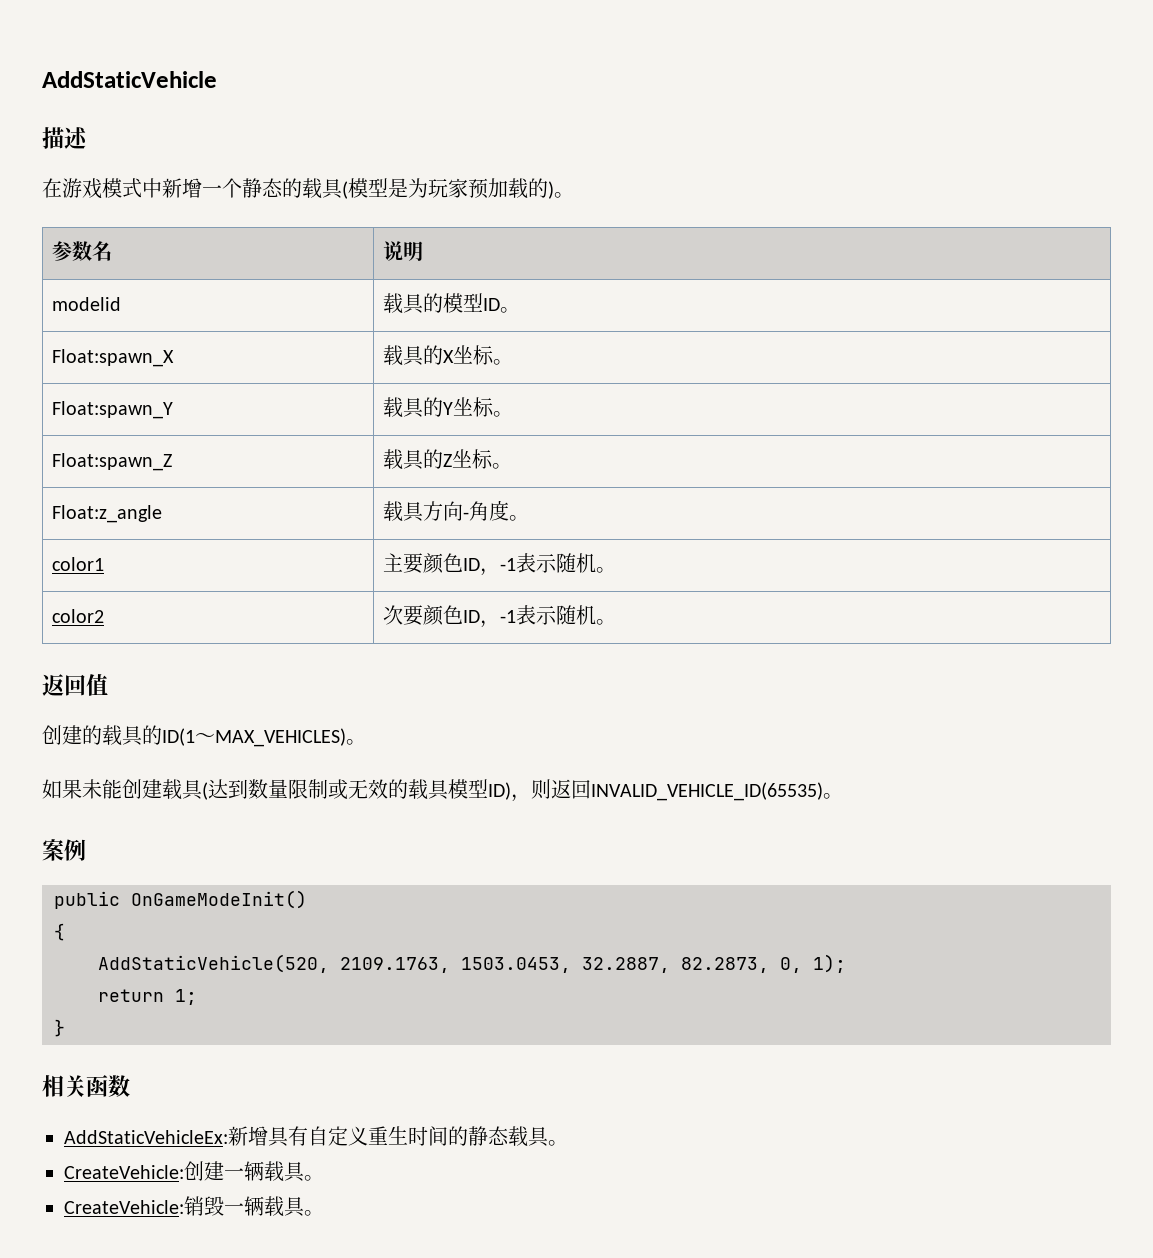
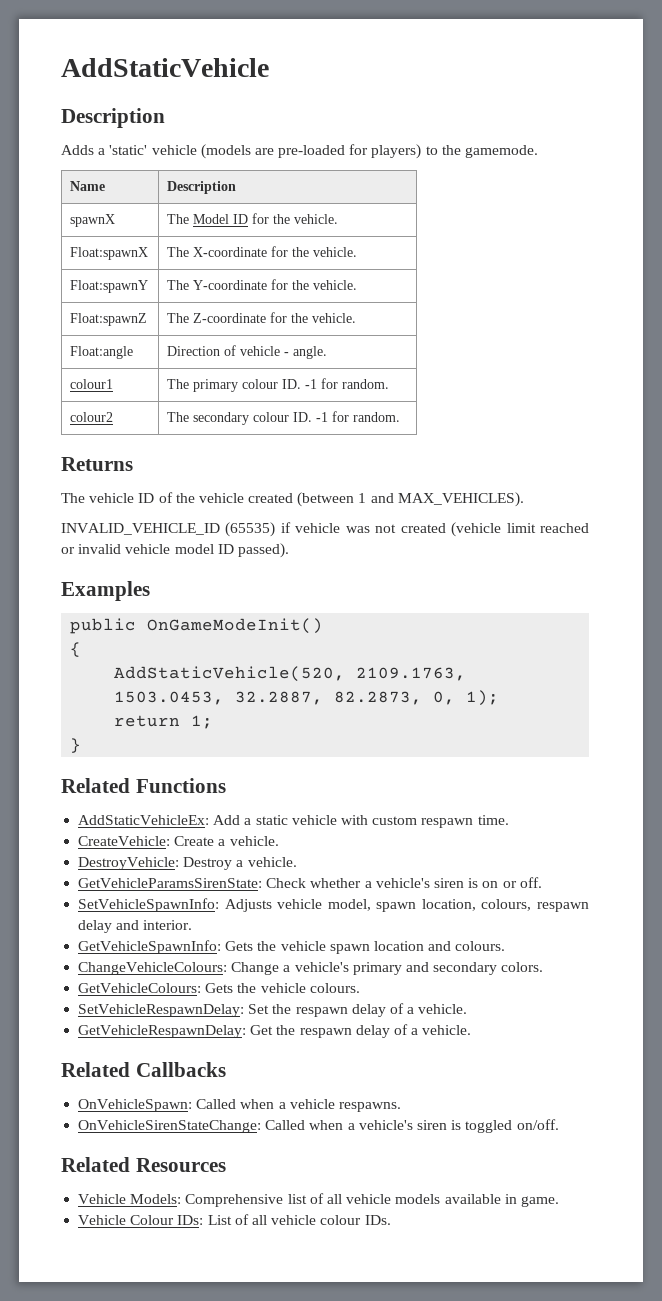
  AddStaticVehicle
- 描述
- 在游戏模式中新增一个静态的载具(模型是为玩家预加载的)。
- 参数名 | 说明
- modelid | 载具的模型ID。
- Float:spawn_X | 载具的X坐标。
- Float:spawn_Y | 载具的Y坐标。
- Float:spawn_Z | 载具的Z坐标。
- Float:z_angle | 载具方向-角度。
- color1 | 主要颜色ID，-1表示随机。
- color2 | 次要颜色ID，-1表示随机。
- 返回值
- 创建的载具的ID(1～MAX_VEHICLES)。
- 如果未能创建载具(达到数量限制或无效的载具模型ID)，则返回INVALID_VEHICLE_ID(65535)。
- 案例
+ Description
+ Adds a 'static' vehicle (models are pre-loaded for players) to the gamemode.
+ Name | Description
+ spawnX | The Model ID for the vehicle.
+ Float:spawnX | The X-coordinate for the vehicle.
+ Float:spawnY | The Y-coordinate for the vehicle.
+ Float:spawnZ | The Z-coordinate for the vehicle.
+ Float:angle | Direction of vehicle - angle.
+ colour1 | The primary colour ID. -1 for random.
+ colour2 | The secondary colour ID. -1 for random.
+ Returns
+ The vehicle ID of the vehicle created (between 1 and MAX_VEHICLES).
+ INVALID_VEHICLE_ID (65535) if vehicle was not created (vehicle limit reached or invalid vehicle model ID passed).
+ Examples
- 相关函数
+ Related Functions
- AddStaticVehicleEx:新增具有自定义重生时间的静态载具。
- CreateVehicle:创建一辆载具。
- CreateVehicle:销毁一辆载具。
+ AddStaticVehicleEx: Add a static vehicle with custom respawn time.
+ CreateVehicle: Create a vehicle.
+ DestroyVehicle: Destroy a vehicle.
+ GetVehicleParamsSirenState: Check whether a vehicle's siren is on or off.
+ SetVehicleSpawnInfo: Adjusts vehicle model, spawn location, colours, respawn delay and interior.
+ GetVehicleSpawnInfo: Gets the vehicle spawn location and colours.
+ ChangeVehicleColours: Change a vehicle's primary and secondary colors.
+ GetVehicleColours: Gets the vehicle colours.
+ SetVehicleRespawnDelay: Set the respawn delay of a vehicle.
+ GetVehicleRespawnDelay: Get the respawn delay of a vehicle.
+ Related Callbacks
+ OnVehicleSpawn: Called when a vehicle respawns.
+ OnVehicleSirenStateChange: Called when a vehicle's siren is toggled on/off.
+ Related Resources
+ Vehicle Models: Comprehensive list of all vehicle models available in game.
+ Vehicle Colour IDs: List of all vehicle colour IDs.

